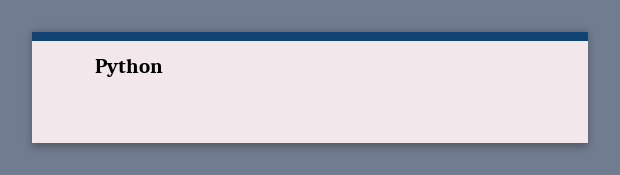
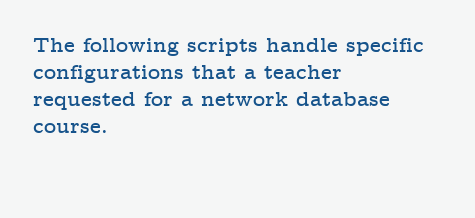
- Python
+ The following scripts handle specific configurations that a teacher requested for a network database course.

